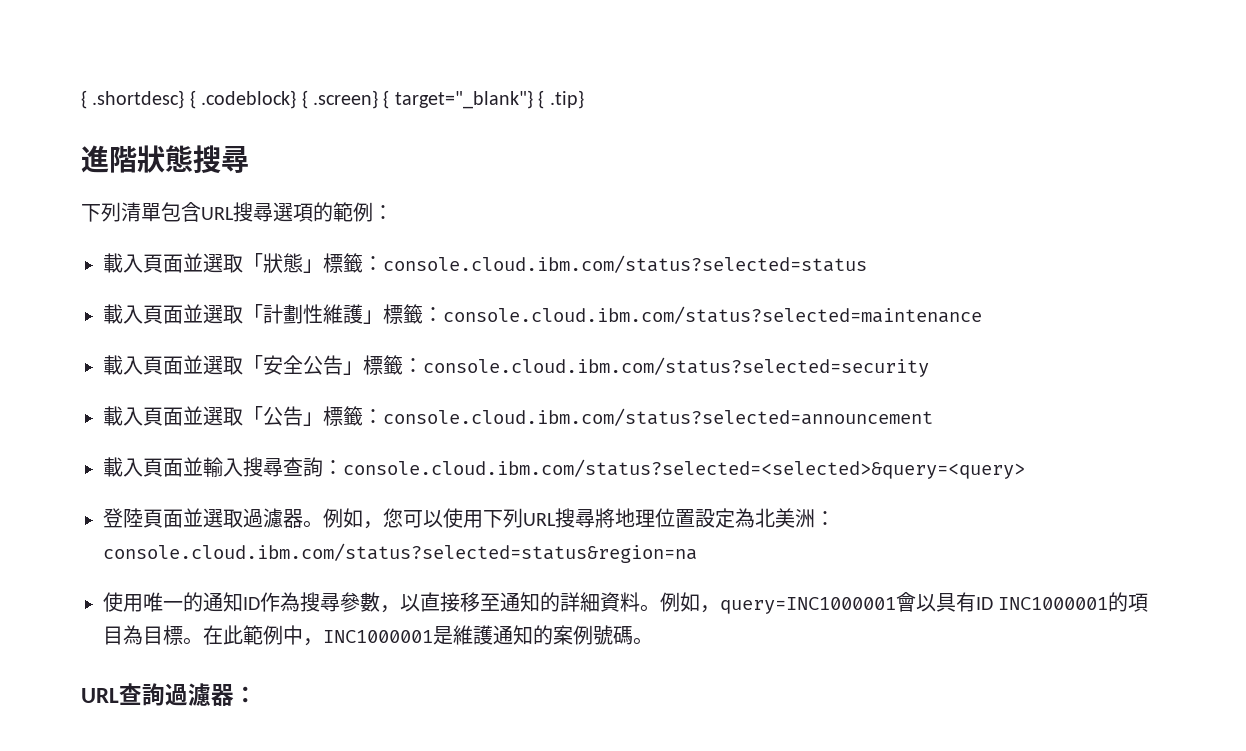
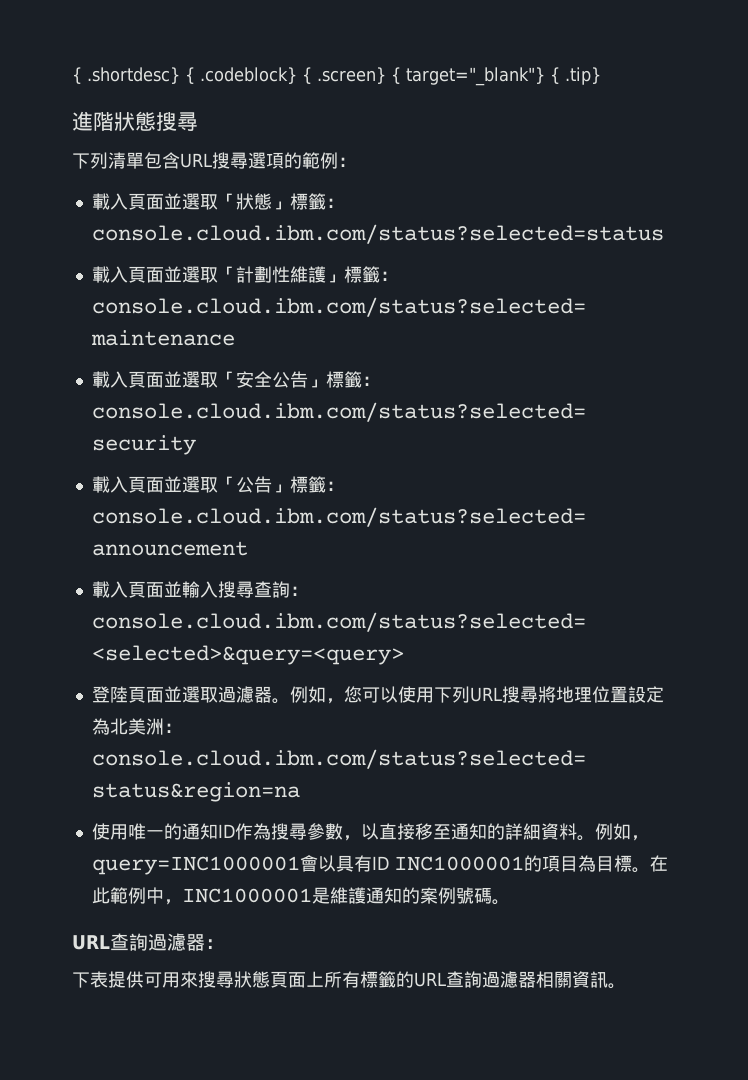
+ 下表提供可用來搜尋狀態頁面上所有標籤的URL查詢過濾器相關資訊。

